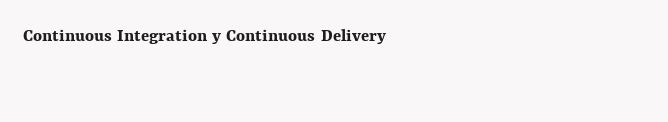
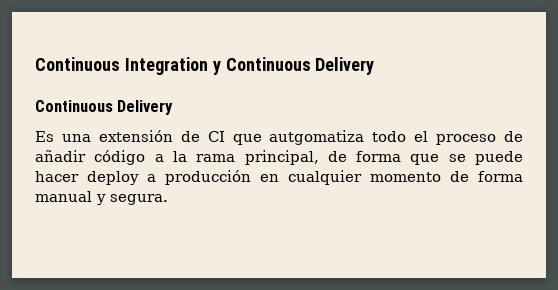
  Continuous Integration y Continuous Delivery
+ Continuous Delivery
+ Es una extensión de CI que autgomatiza todo el proceso de añadir código a la rama principal, de forma que se puede hacer deploy a producción en cualquier momento de forma manual y segura.

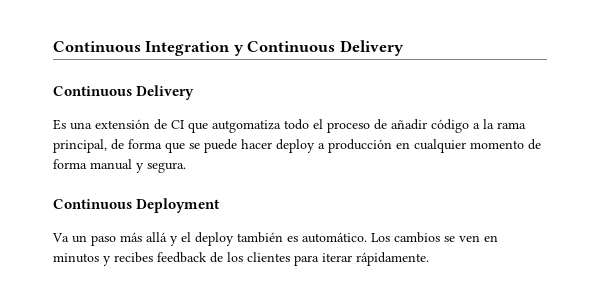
+ Continuous Deployment
+ Va un paso más allá y el deploy también es automático. Los cambios se ven en minutos y recibes feedback de los clientes para iterar rápidamente.

